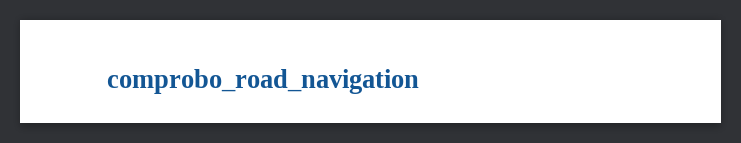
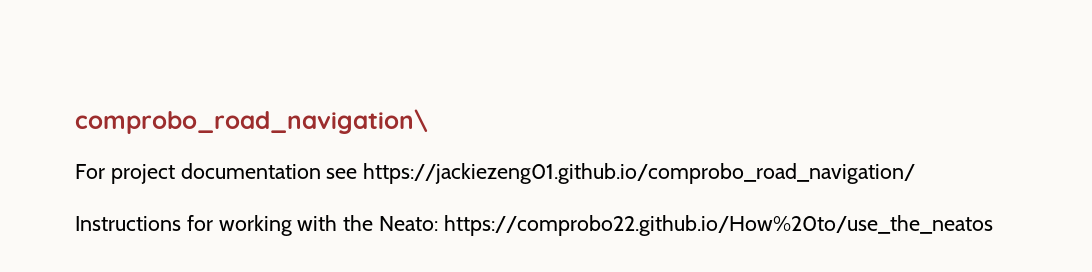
- comprobo_road_navigation
+ comprobo_road_navigation\
+ For project documentation see https://jackiezeng01.github.io/comprobo_road_navigation/
+ Instructions for working with the Neato: https://comprobo22.github.io/How%20to/use_the_neatos

